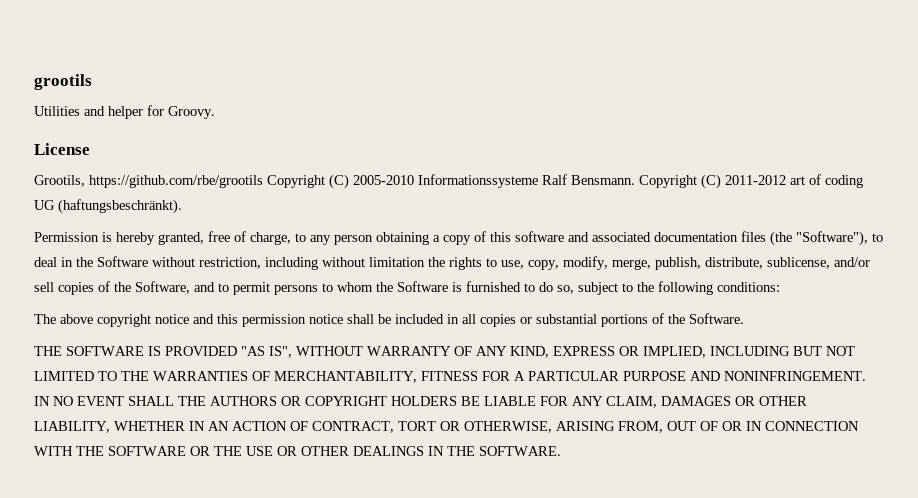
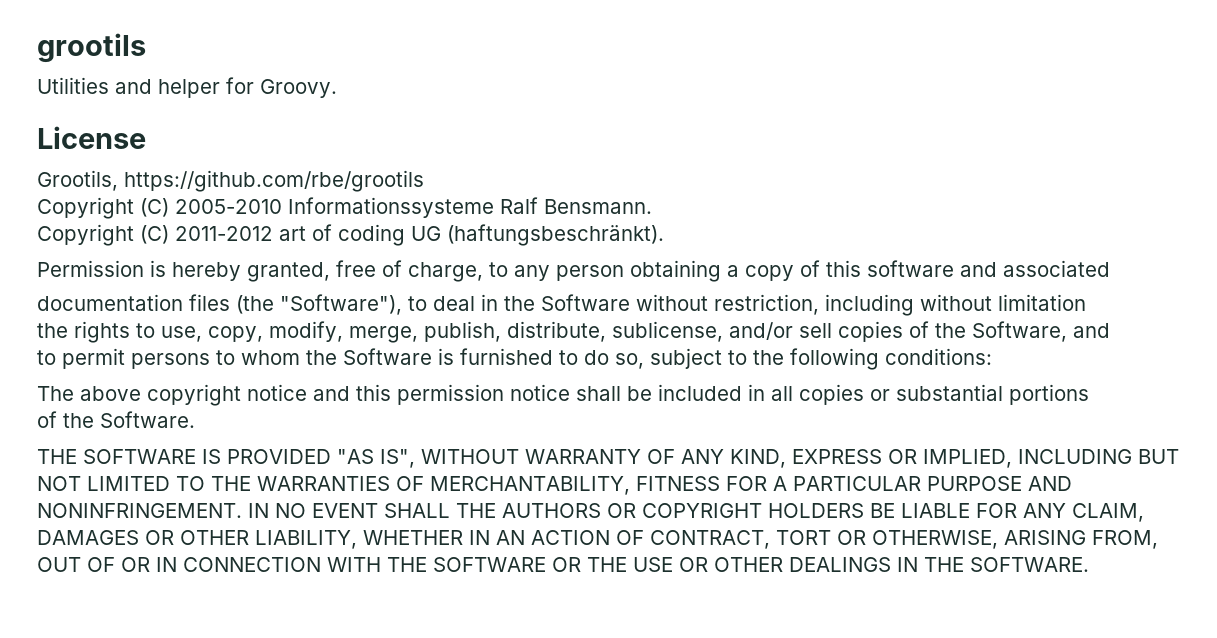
- Grootils, https://github.com/rbe/grootils Copyright (C) 2005-2010 Informationssysteme Ralf Bensmann. Copyright (C) 2011-2012 art of coding UG (haftungsbeschränkt).
+ Grootils, https://github.com/rbe/grootils
+ Copyright (C) 2005-2010 Informationssysteme Ralf Bensmann.
+ Copyright (C) 2011-2012 art of coding UG (haftungsbeschränkt).
- Permission is hereby granted, free of charge, to any person obtaining a copy of this software and associated documentation files (the "Software"), to deal in the Software without restriction, including without limitation the rights to use, copy, modify, merge, publish, distribute, sublicense, and/or sell copies of the Software, and to permit persons to whom the Software is furnished to do so, subject to the following conditions:
+ Permission is hereby granted, free of charge, to any person obtaining a copy of this software and associated
+ documentation files (the "Software"), to deal in the Software without restriction, including without limitation
+ the rights to use, copy, modify, merge, publish, distribute, sublicense, and/or sell copies of the Software, and
+ to permit persons to whom the Software is furnished to do so, subject to the following conditions:
- The above copyright notice and this permission notice shall be included in all copies or substantial portions of the Software.
+ The above copyright notice and this permission notice shall be included in all copies or substantial portions
+ of the Software.

